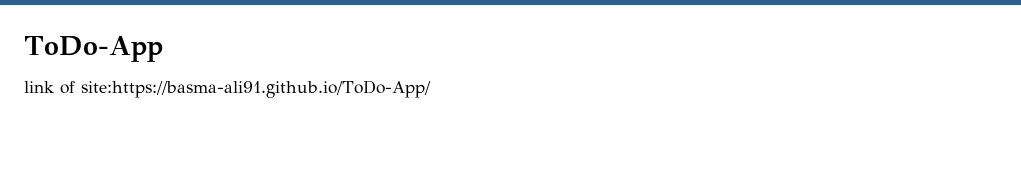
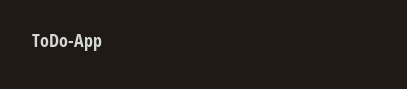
- link of site:https://basma-ali91.github.io/ToDo-App/

